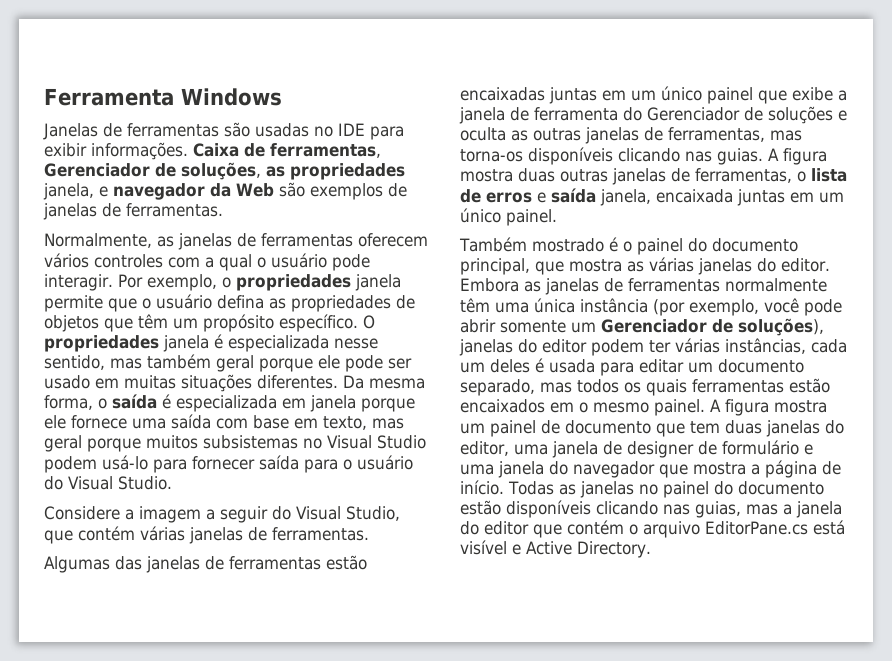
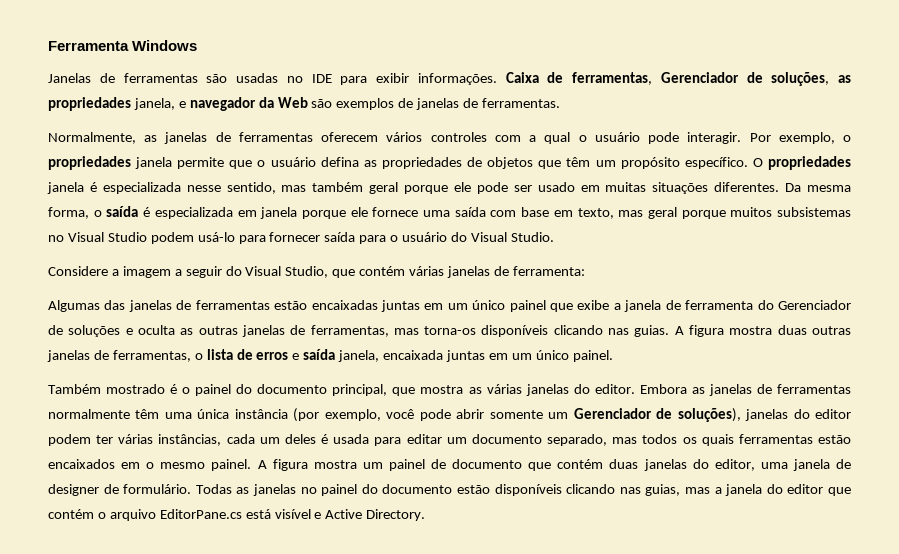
- Considere a imagem a seguir do Visual Studio, que contém várias janelas de ferramentas.
+ Considere a imagem a seguir do Visual Studio, que contém várias janelas de ferramenta:
- A figura mostra um painel de documento que tem duas janelas do editor, uma janela de designer de formulário e uma janela do navegador que mostra a página de início.
+ A figura mostra um painel de documento que contém duas janelas do editor, uma janela de designer de formulário.

